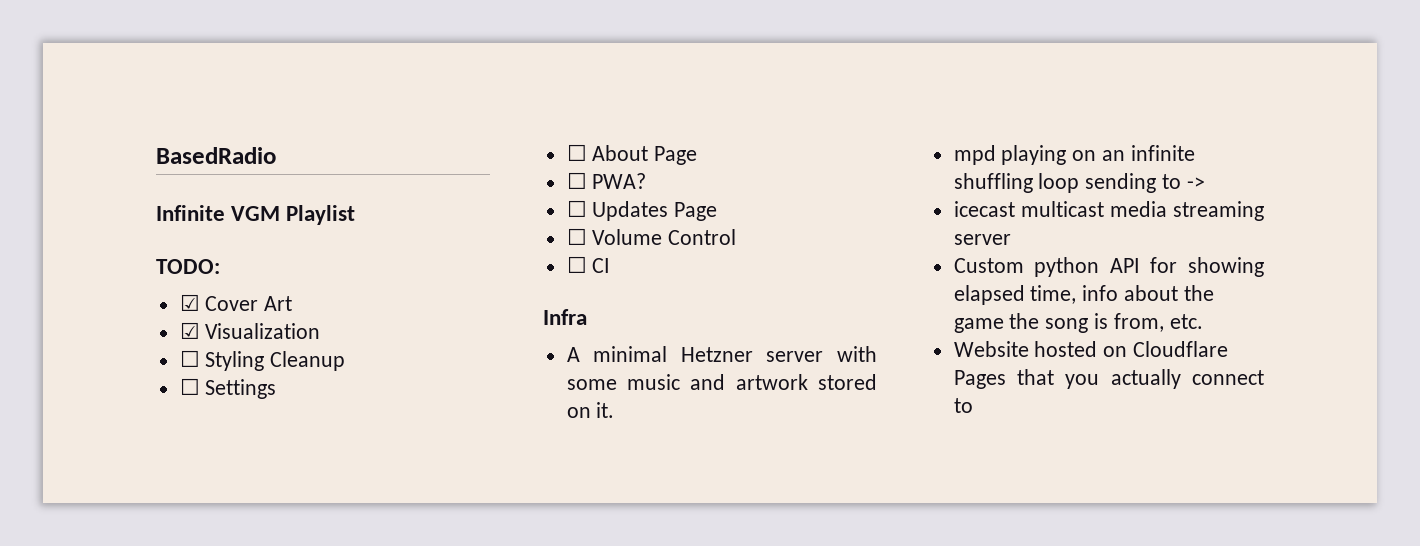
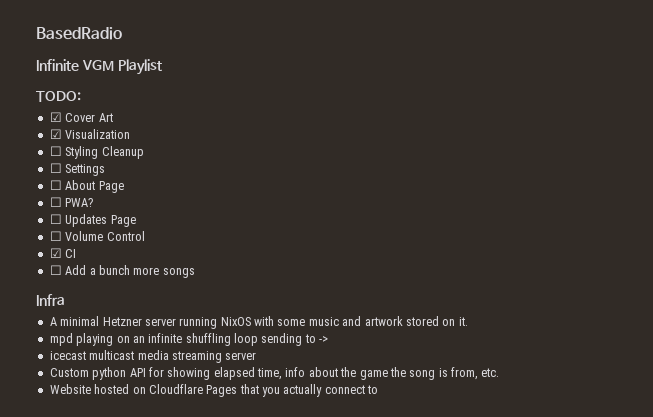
- ☐ CI
+ ☑ CI
+ ☐ Add a bunch more songs
- A minimal Hetzner server with some music and artwork stored on it.
+ A minimal Hetzner server running NixOS with some music and artwork stored on it.

